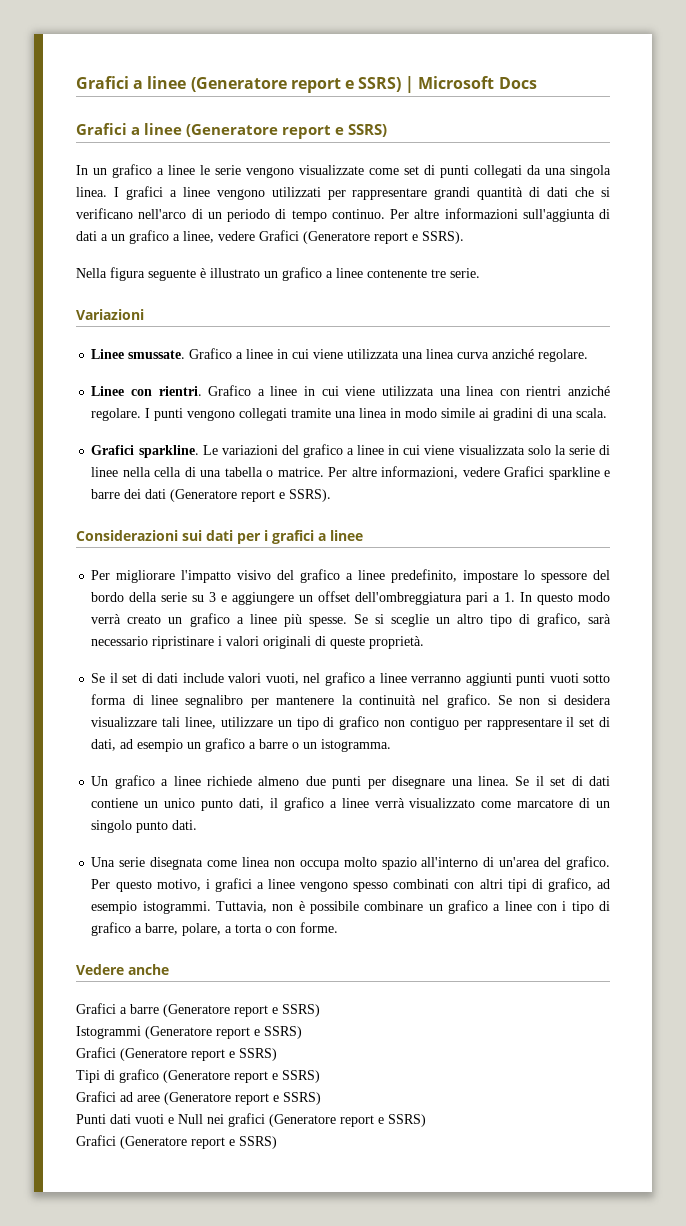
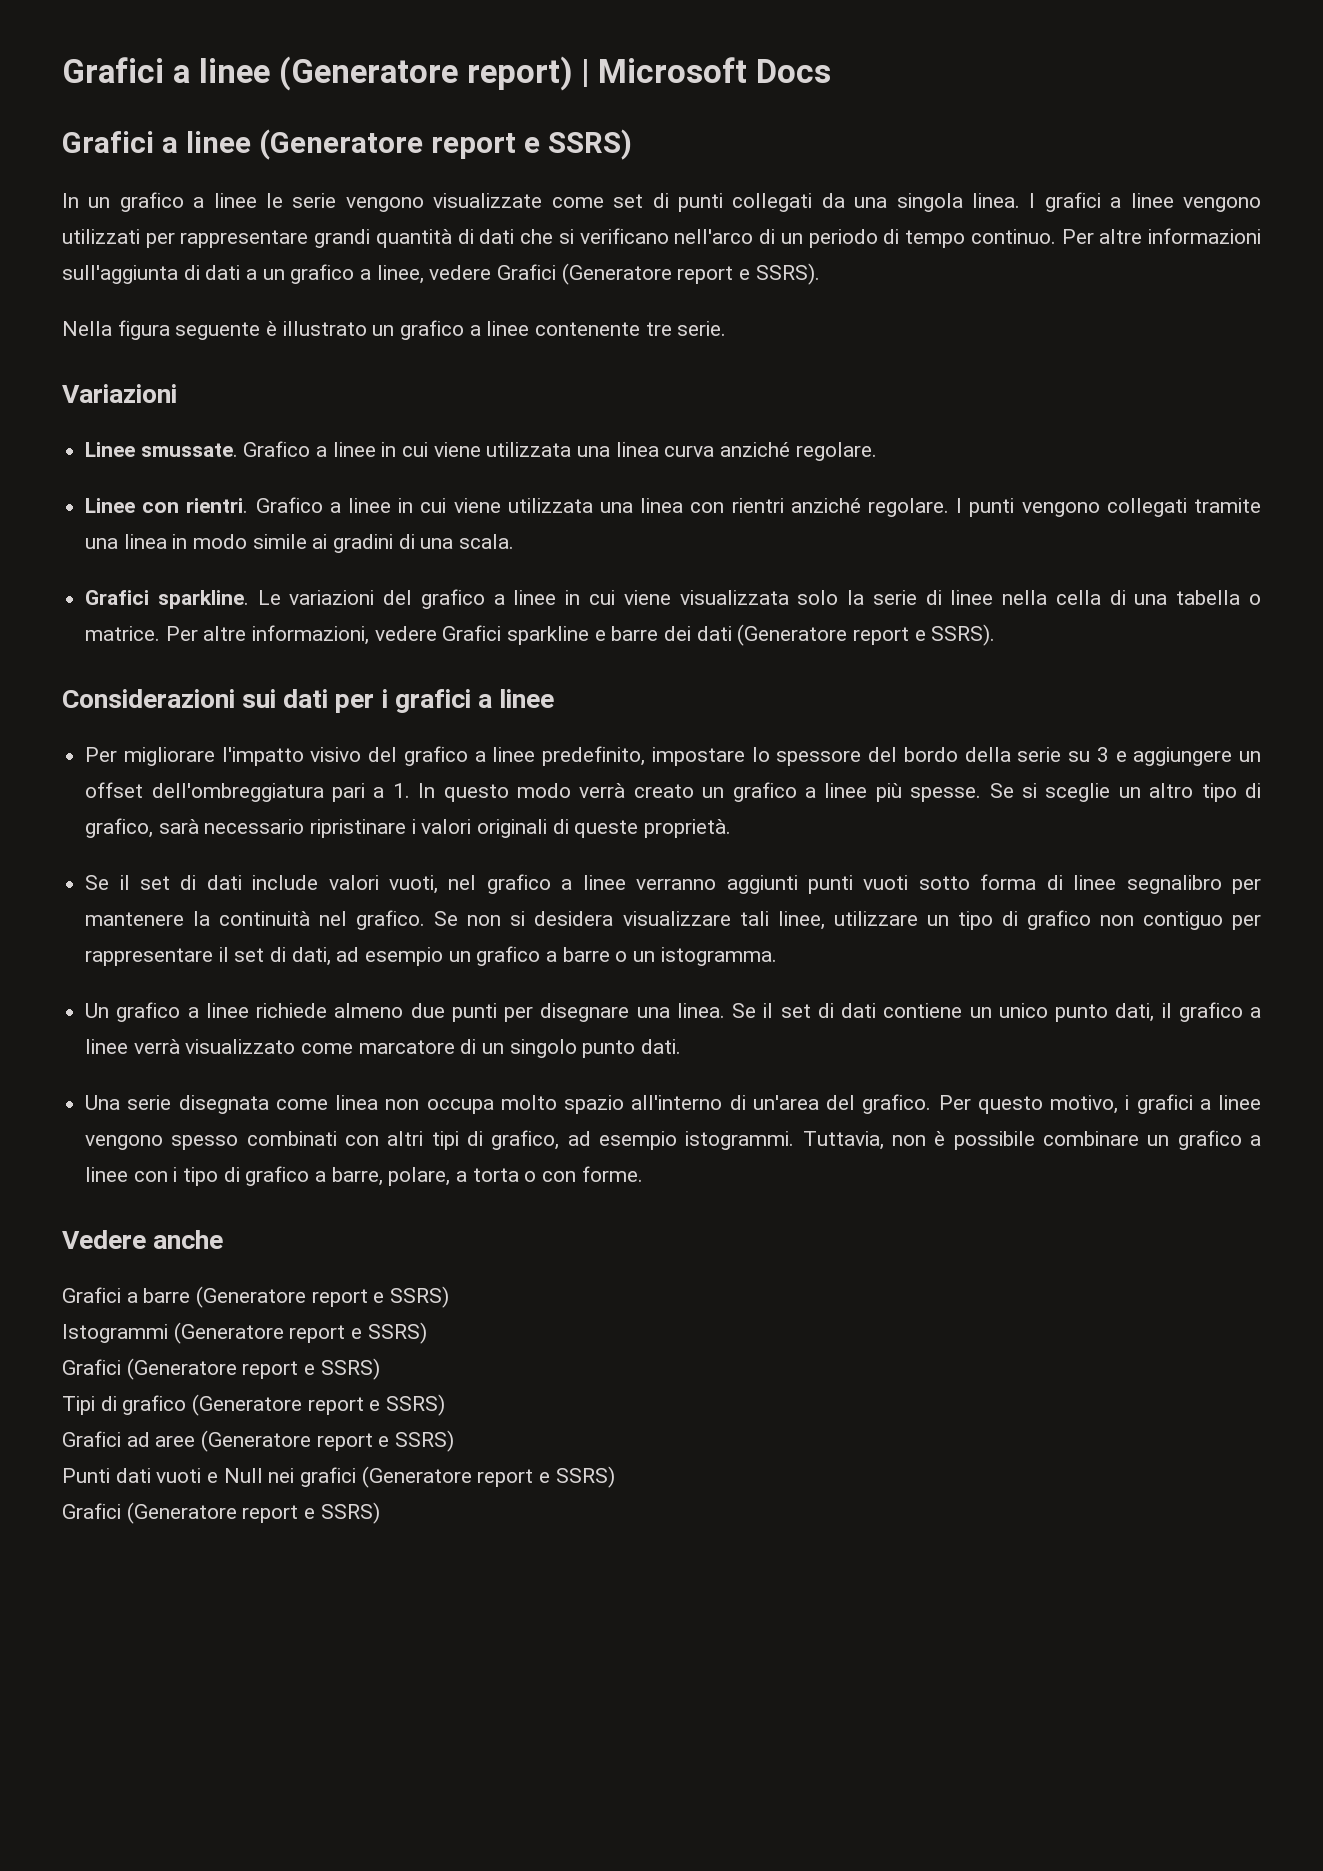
- Grafici a linee (Generatore report e SSRS) | Microsoft Docs
+ Grafici a linee (Generatore report) | Microsoft Docs

